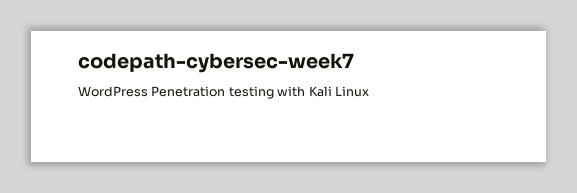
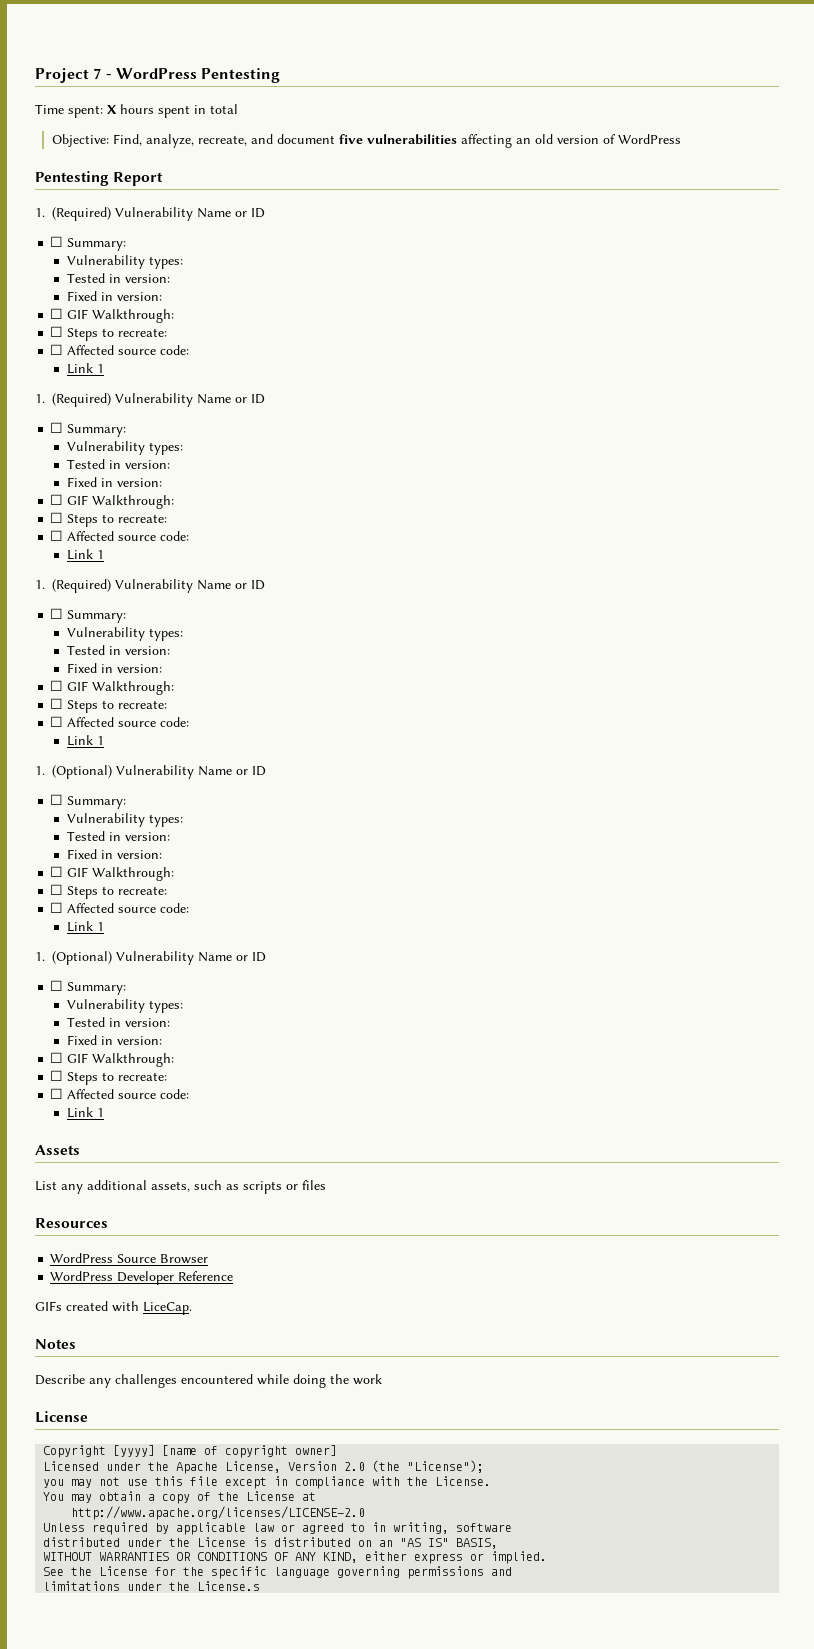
- codepath-cybersec-week7
- WordPress Penetration testing with Kali Linux
+ Project 7 - WordPress Pentesting
+ Time spent: X hours spent in total
+ Objective: Find, analyze, recreate, and document five vulnerabilities affecting an old version of WordPress
+ Pentesting Report
+ 1. (Required) Vulnerability Name or ID
+ ☐ Summary:
+ Vulnerability types:
+ Tested in version:
+ Fixed in version:
+ ☐ GIF Walkthrough:
+ ☐ Steps to recreate:
+ ☐ Affected source code:
+ Link 1
+ 1. (Required) Vulnerability Name or ID
+ ☐ Summary:
+ Vulnerability types:
+ Tested in version:
+ Fixed in version:
+ ☐ GIF Walkthrough:
+ ☐ Steps to recreate:
+ ☐ Affected source code:
+ Link 1
+ 1. (Required) Vulnerability Name or ID
+ ☐ Summary:
+ Vulnerability types:
+ Tested in version:
+ Fixed in version:
+ ☐ GIF Walkthrough:
+ ☐ Steps to recreate:
+ ☐ Affected source code:
+ Link 1
+ 1. (Optional) Vulnerability Name or ID
+ ☐ Summary:
+ Vulnerability types:
+ Tested in version:
+ Fixed in version:
+ ☐ GIF Walkthrough:
+ ☐ Steps to recreate:
+ ☐ Affected source code:
+ Link 1
+ 1. (Optional) Vulnerability Name or ID
+ ☐ Summary:
+ Vulnerability types:
+ Tested in version:
+ Fixed in version:
+ ☐ GIF Walkthrough:
+ ☐ Steps to recreate:
+ ☐ Affected source code:
+ Link 1
+ Assets
+ List any additional assets, such as scripts or files
+ Resources
+ WordPress Source Browser
+ WordPress Developer Reference
+ GIFs created with LiceCap.
+ Notes
+ Describe any challenges encountered while doing the work
+ License
+ Copyright [yyyy] [name of copyright owner]
+ Licensed under the Apache License, Version 2.0 (the "License");
+ you may not use this file except in compliance with the License.
+ You may obtain a copy of the License at
+ http://www.apache.org/licenses/LICENSE-2.0
+ Unless required by applicable law or agreed to in writing, software
+ distributed under the License is distributed on an "AS IS" BASIS,
+ WITHOUT WARRANTIES OR CONDITIONS OF ANY KIND, either express or implied.
+ See the License for the specific language governing permissions and
+ limitations under the License.s

